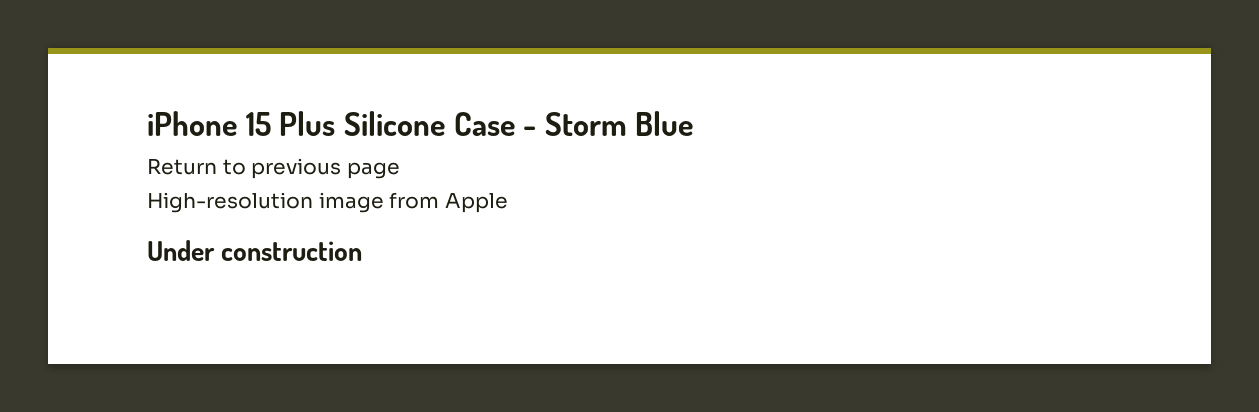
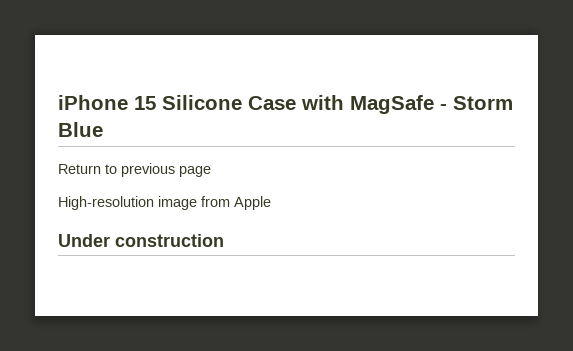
- iPhone 15 Plus Silicone Case - Storm Blue
+ iPhone 15 Silicone Case with MagSafe - Storm Blue

